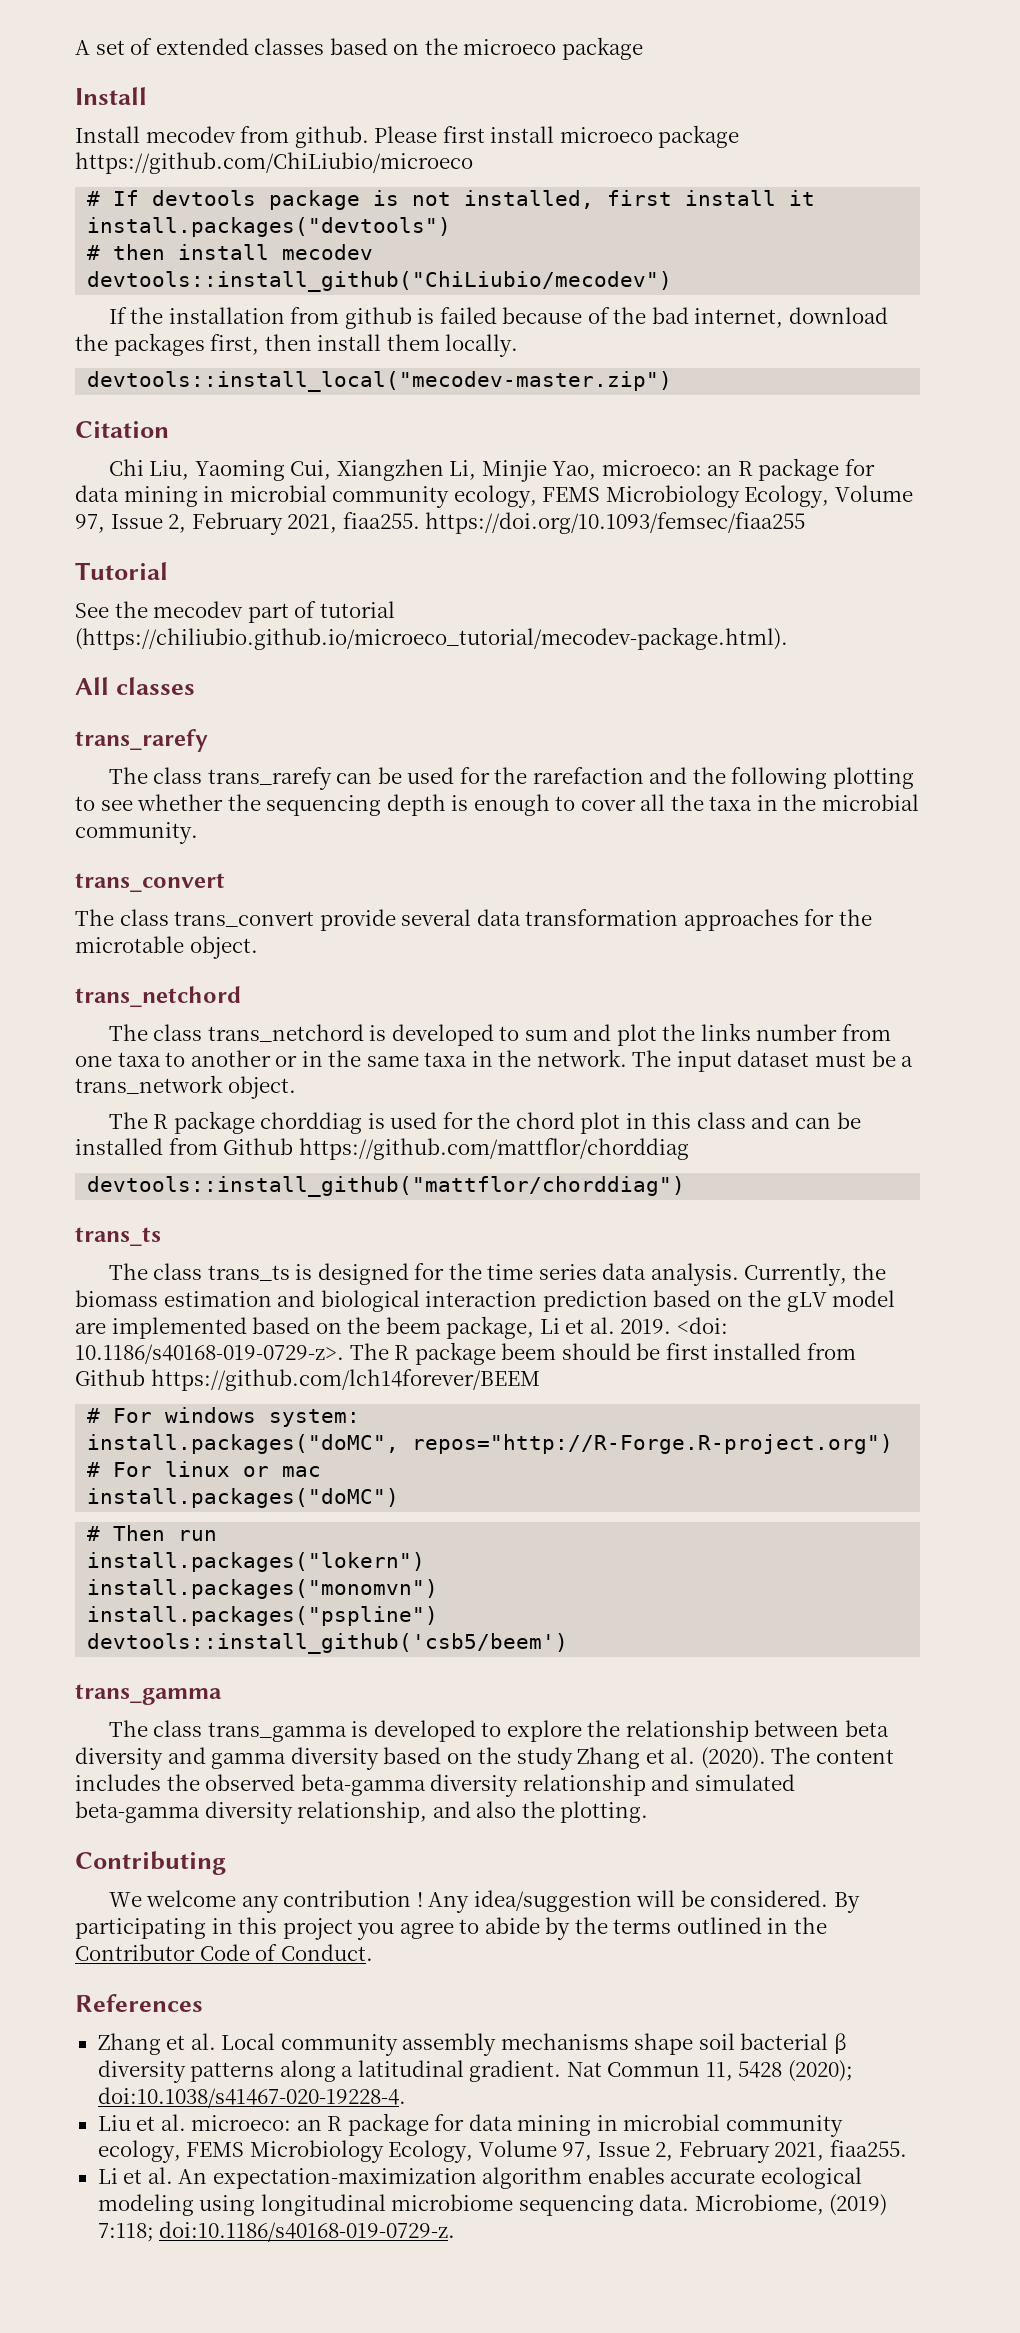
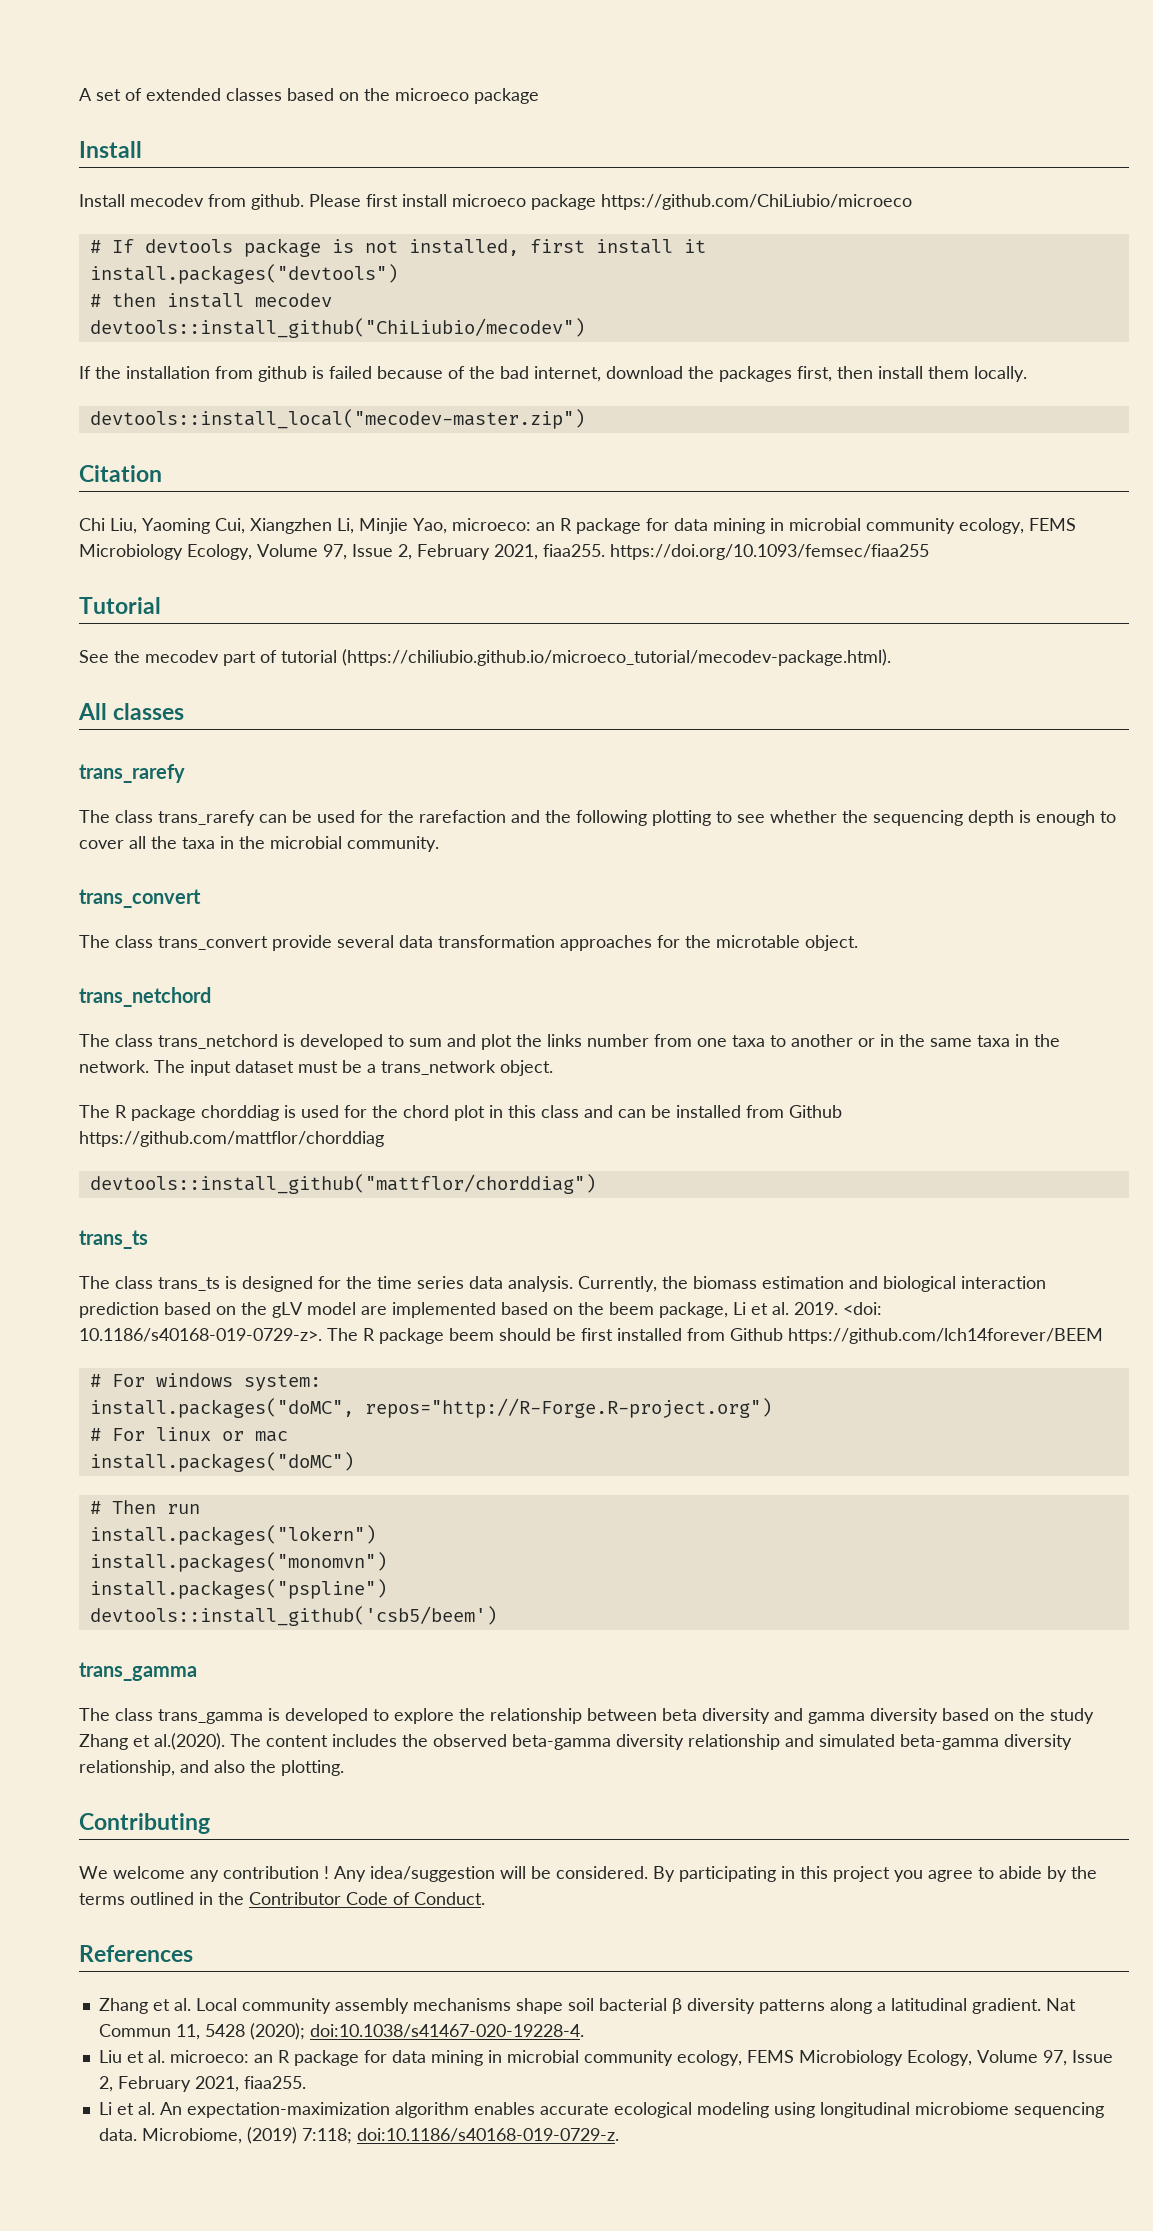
- The class trans_gamma is developed to explore the relationship between beta diversity and gamma diversity based on the study Zhang et al. (2020). The content includes the observed beta-gamma diversity relationship and simulated beta-gamma diversity relationship, and also the plotting.
+ The class trans_gamma is developed to explore the relationship between beta diversity and gamma diversity based on the study Zhang et al.(2020). The content includes the observed beta-gamma diversity relationship and simulated beta-gamma diversity relationship, and also the plotting.

